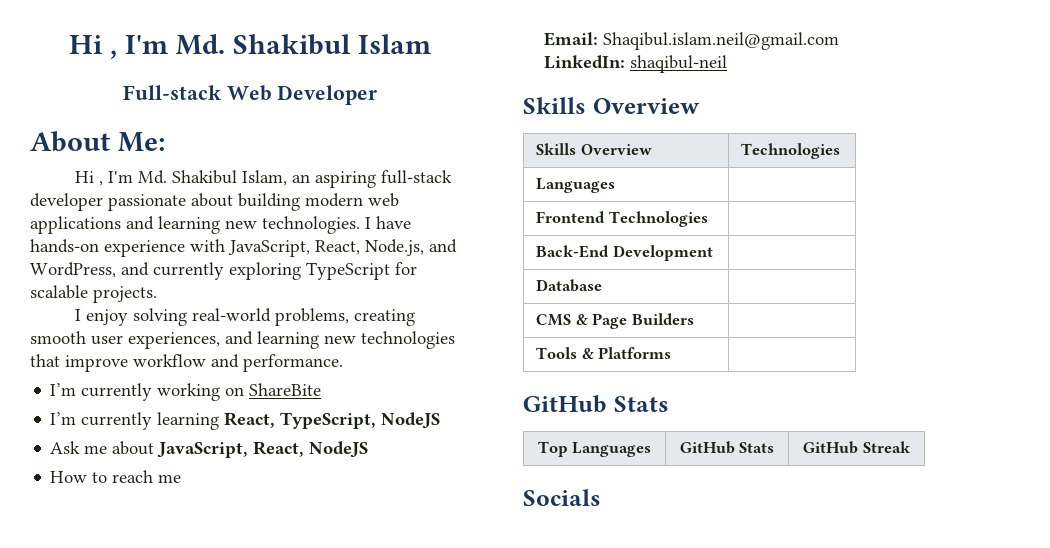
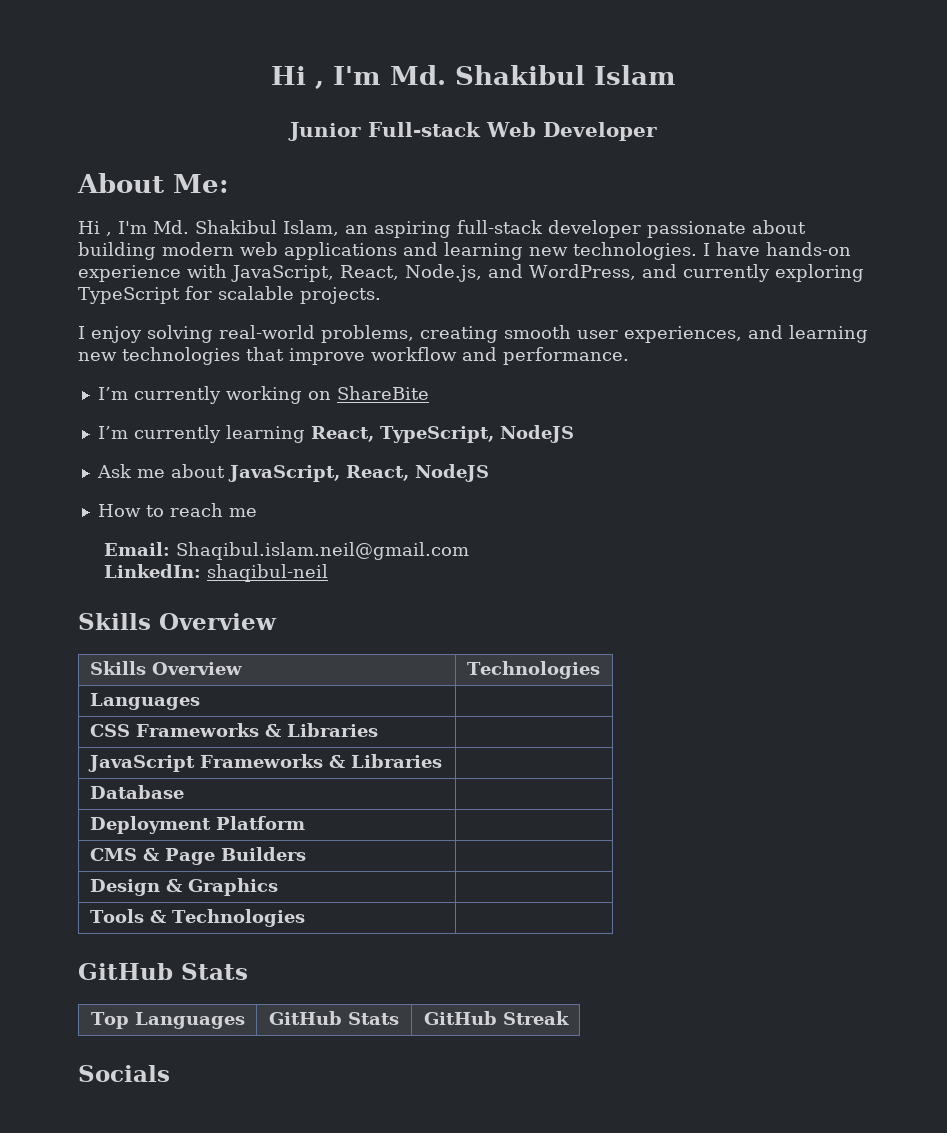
- Full-stack Web Developer
+ Junior Full-stack Web Developer
- Frontend Technologies |
- Back-End Development |
+ CSS Frameworks & Libraries |
+ JavaScript Frameworks & Libraries |
+ Deployment Platform |
+ Design & Graphics |
- Tools & Platforms |
+ Tools & Technologies |

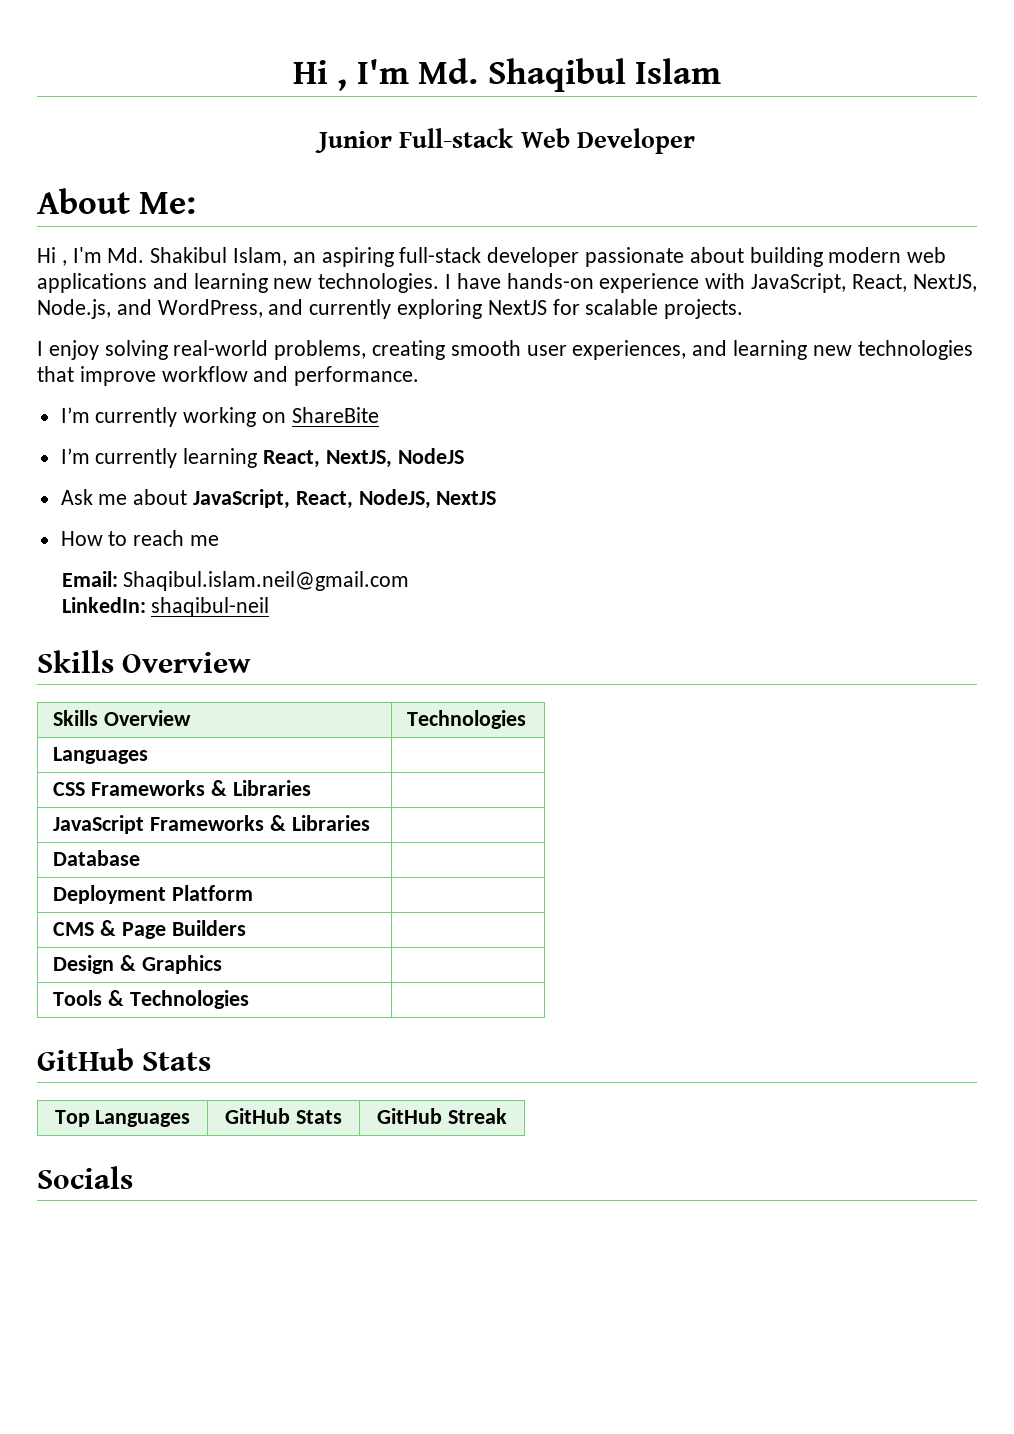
- Hi , I'm Md. Shakibul Islam
+ Hi , I'm Md. Shaqibul Islam
- I have hands-on experience with JavaScript, React, Node.js, and WordPress, and currently exploring TypeScript for scalable projects.
+ I have hands-on experience with JavaScript, React, NextJS, Node.js, and WordPress, and currently exploring NextJS for scalable projects.
- I’m currently learning React, TypeScript, NodeJS
+ I’m currently learning React, NextJS, NodeJS
- Ask me about JavaScript, React, NodeJS
+ Ask me about JavaScript, React, NodeJS, NextJS

